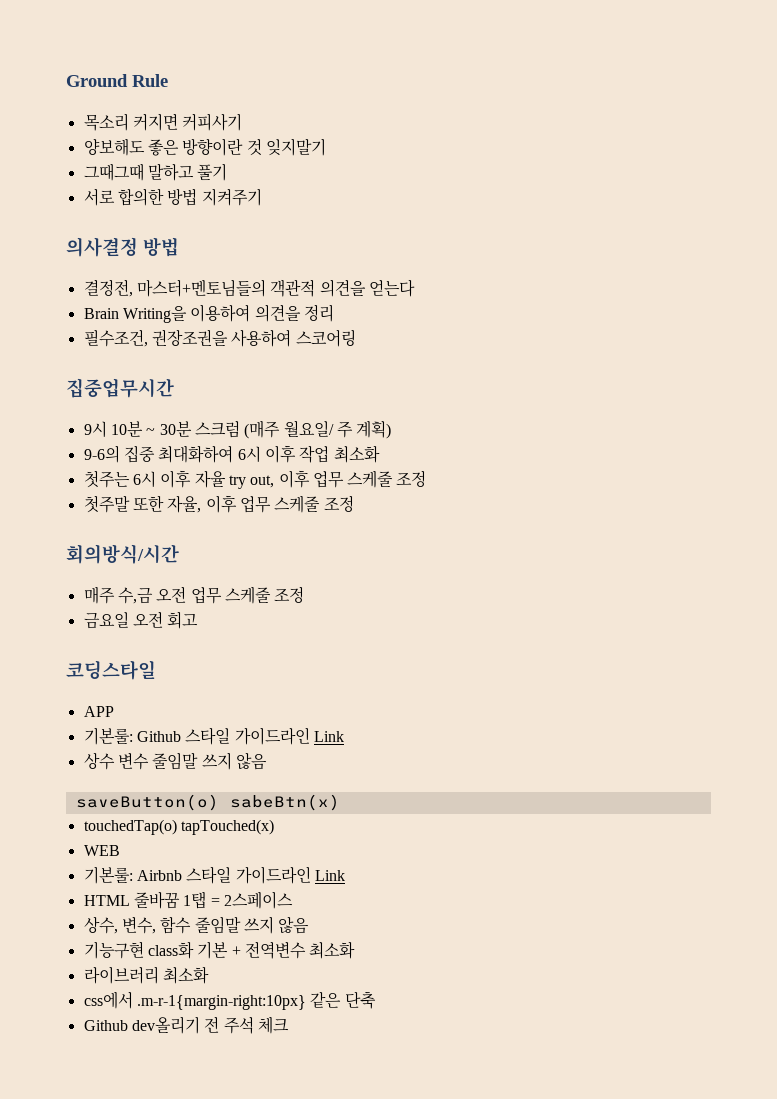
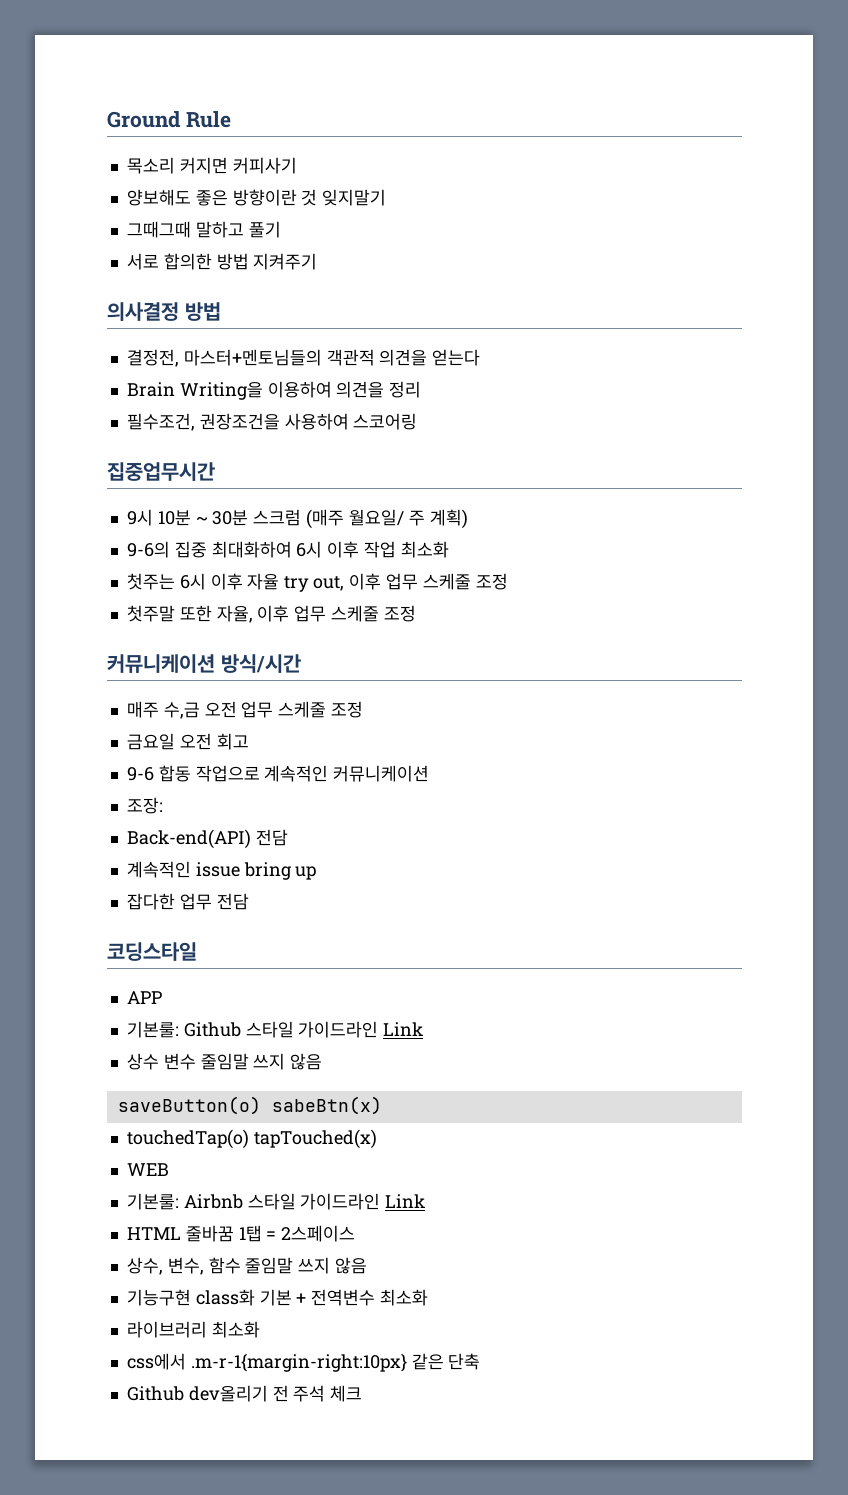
- 필수조건, 권장조권을 사용하여 스코어링
+ 필수조건, 권장조건을 사용하여 스코어링
- 회의방식/시간
+ 커뮤니케이션 방식/시간
+ 9-6 합동 작업으로 계속적인 커뮤니케이션
+ 조장:
+ Back-end(API) 전담
+ 계속적인 issue bring up
+ 잡다한 업무 전담

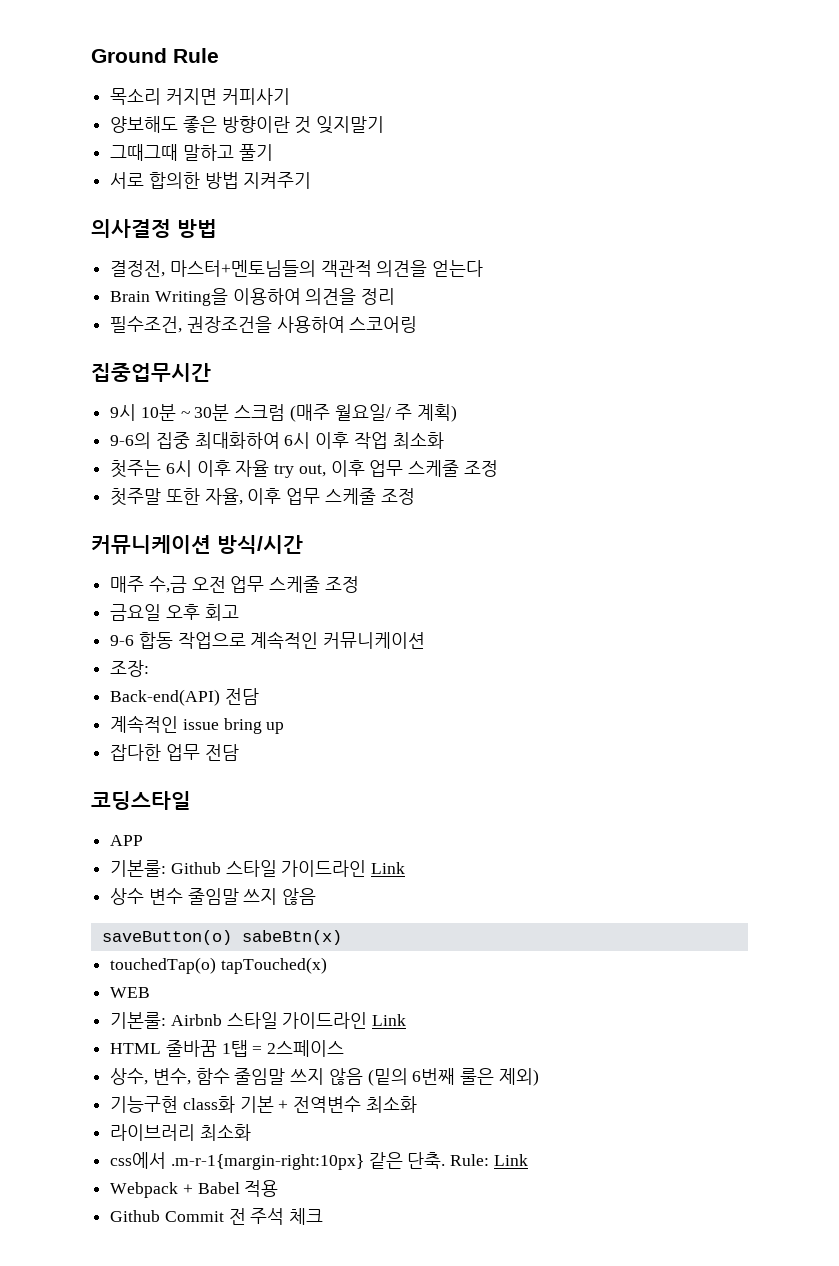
- 금요일 오전 회고
+ 금요일 오후 회고
- 상수, 변수, 함수 줄임말 쓰지 않음
+ 상수, 변수, 함수 줄임말 쓰지 않음 (밑의 6번째 룰은 제외)
- css에서 .m-r-1{margin-right:10px} 같은 단축
- Github dev올리기 전 주석 체크
+ css에서 .m-r-1{margin-right:10px} 같은 단축. Rule: Link
+ Webpack + Babel 적용
+ Github Commit 전 주석 체크

